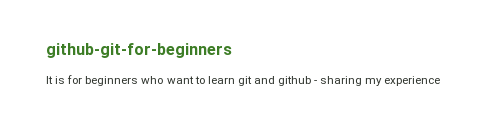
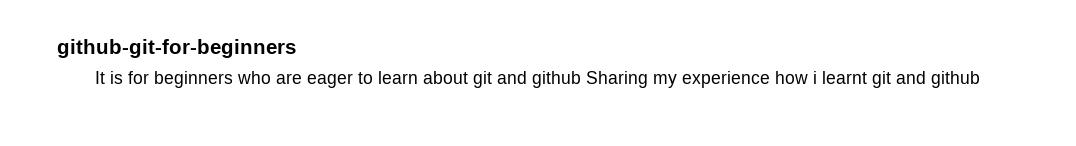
- It is for beginners who want to learn git and github - sharing my experience
+ It is for beginners who are eager to learn about git and github Sharing my experience how i learnt git and github

